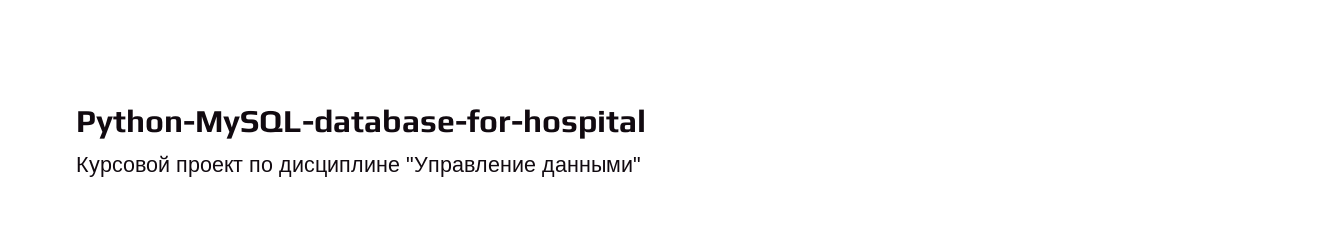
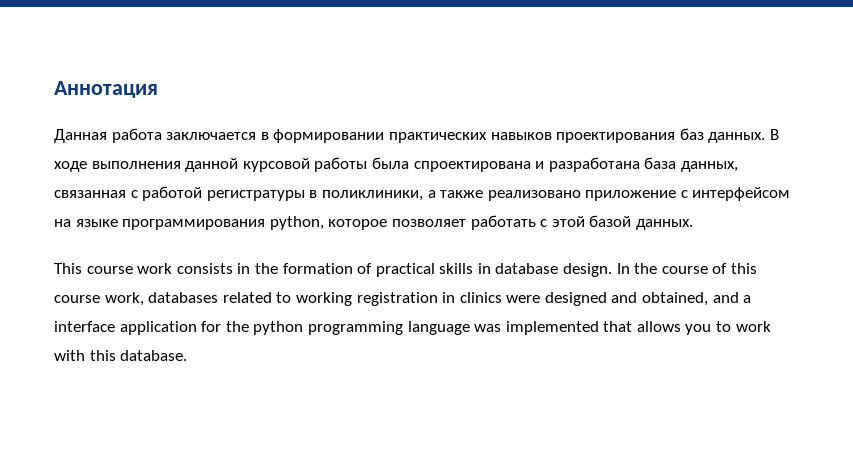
- Python-MySQL-database-for-hospital
- Курсовой проект по дисциплине "Управление данными"
+ Аннотация
+ Данная работа заключается в формировании практических навыков проектирования баз данных. В ходе выполнения данной курсовой работы была спроектирована и разработана база данных, связанная с работой регистратуры в поликлиники, а также реализовано приложение с интерфейсом на языке программирования python, которое позволяет работать с этой базой данных.
+ This course work consists in the formation of practical skills in database design. In the course of this course work, databases related to working registration in clinics were designed and obtained, and a interface application for the python programming language was implemented that allows you to work with this database.

